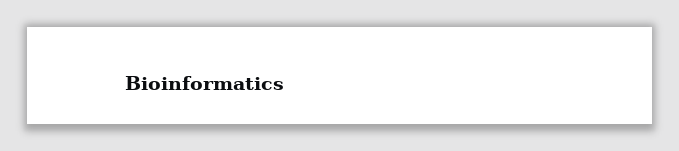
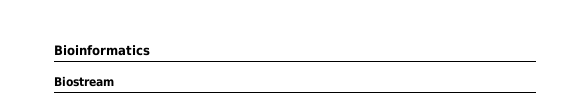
+ Biostream

